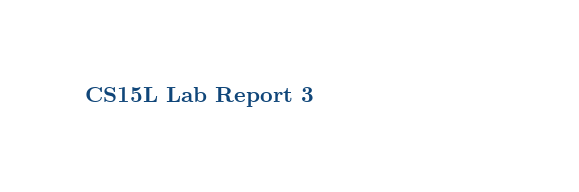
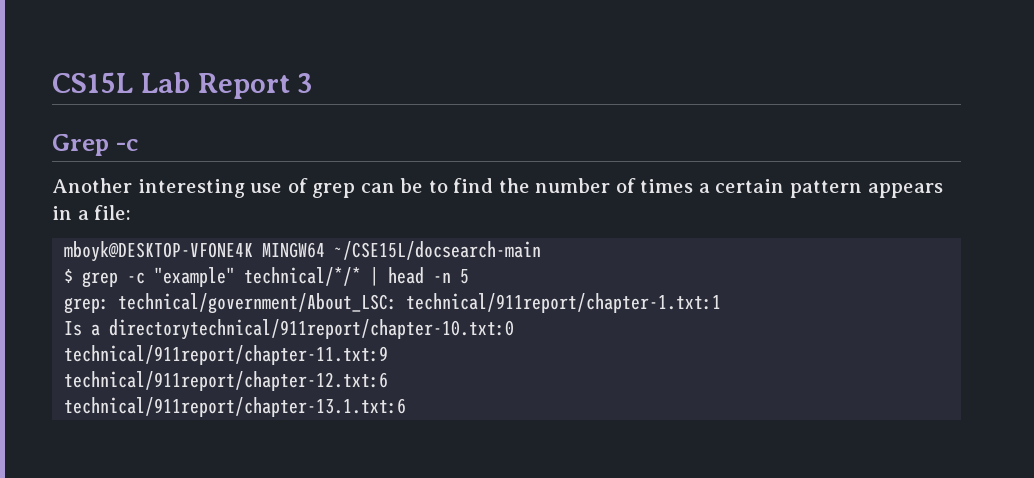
+ Grep -c
+ Another interesting use of grep can be to find the number of times a certain pattern appears in a file:
+ mboyk@DESKTOP-VFONE4K MINGW64 ~/CSE15L/docsearch-main
+ $ grep -c "example" technical/*/* | head -n 5
+ grep: technical/government/About_LSC: technical/911report/chapter-1.txt:1
+ Is a directorytechnical/911report/chapter-10.txt:0
+ technical/911report/chapter-11.txt:9
+ technical/911report/chapter-12.txt:6
+ technical/911report/chapter-13.1.txt:6

